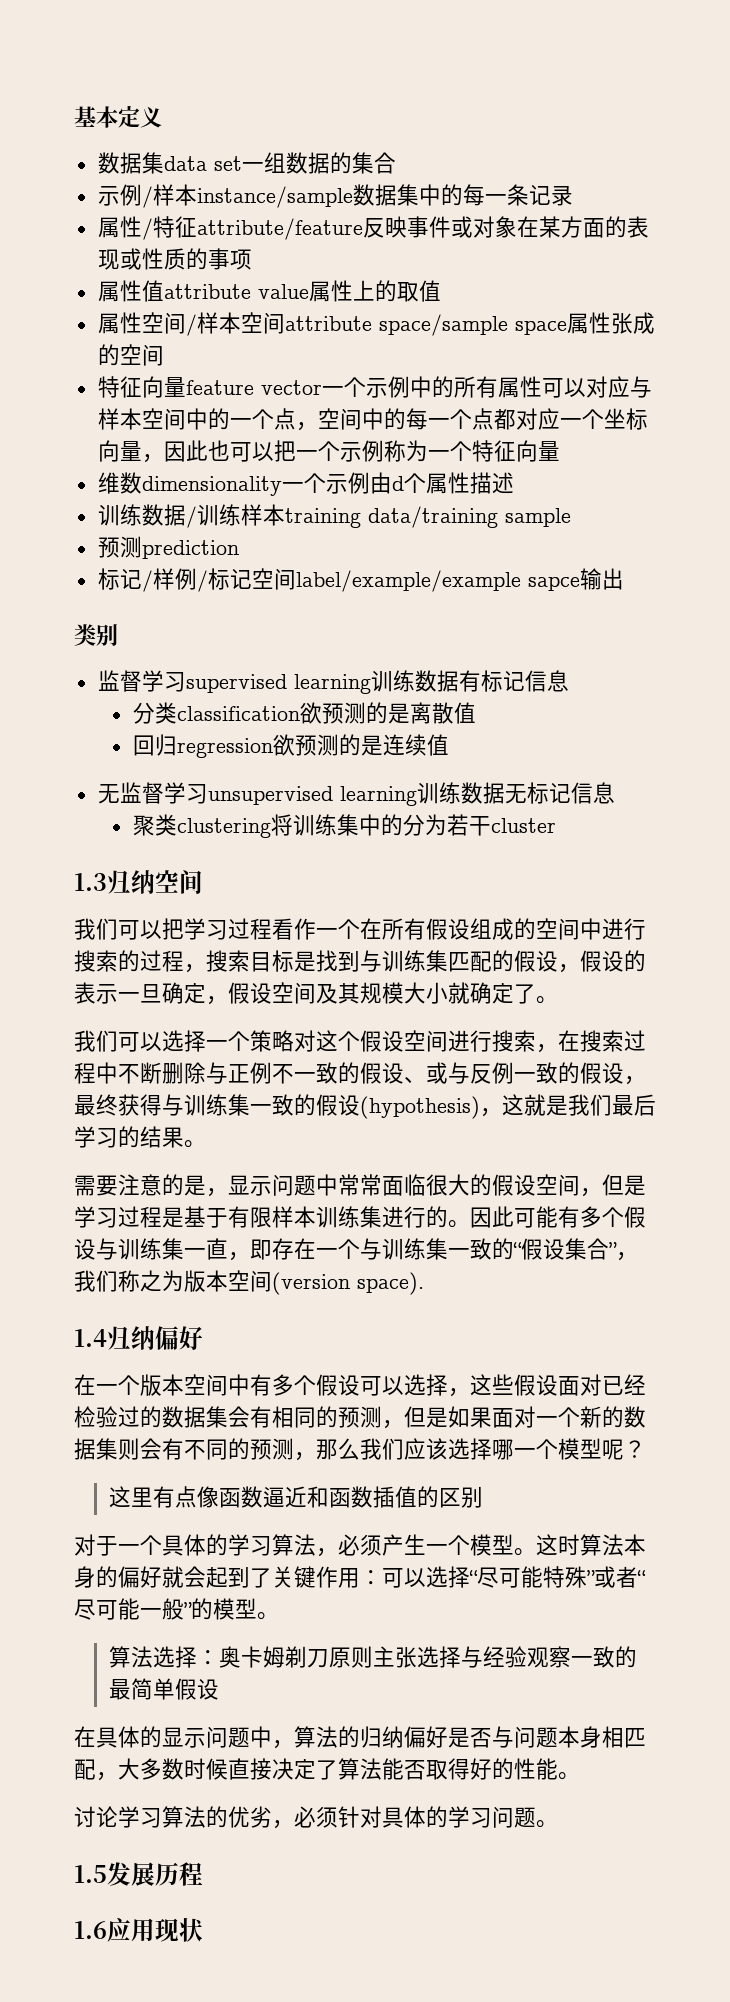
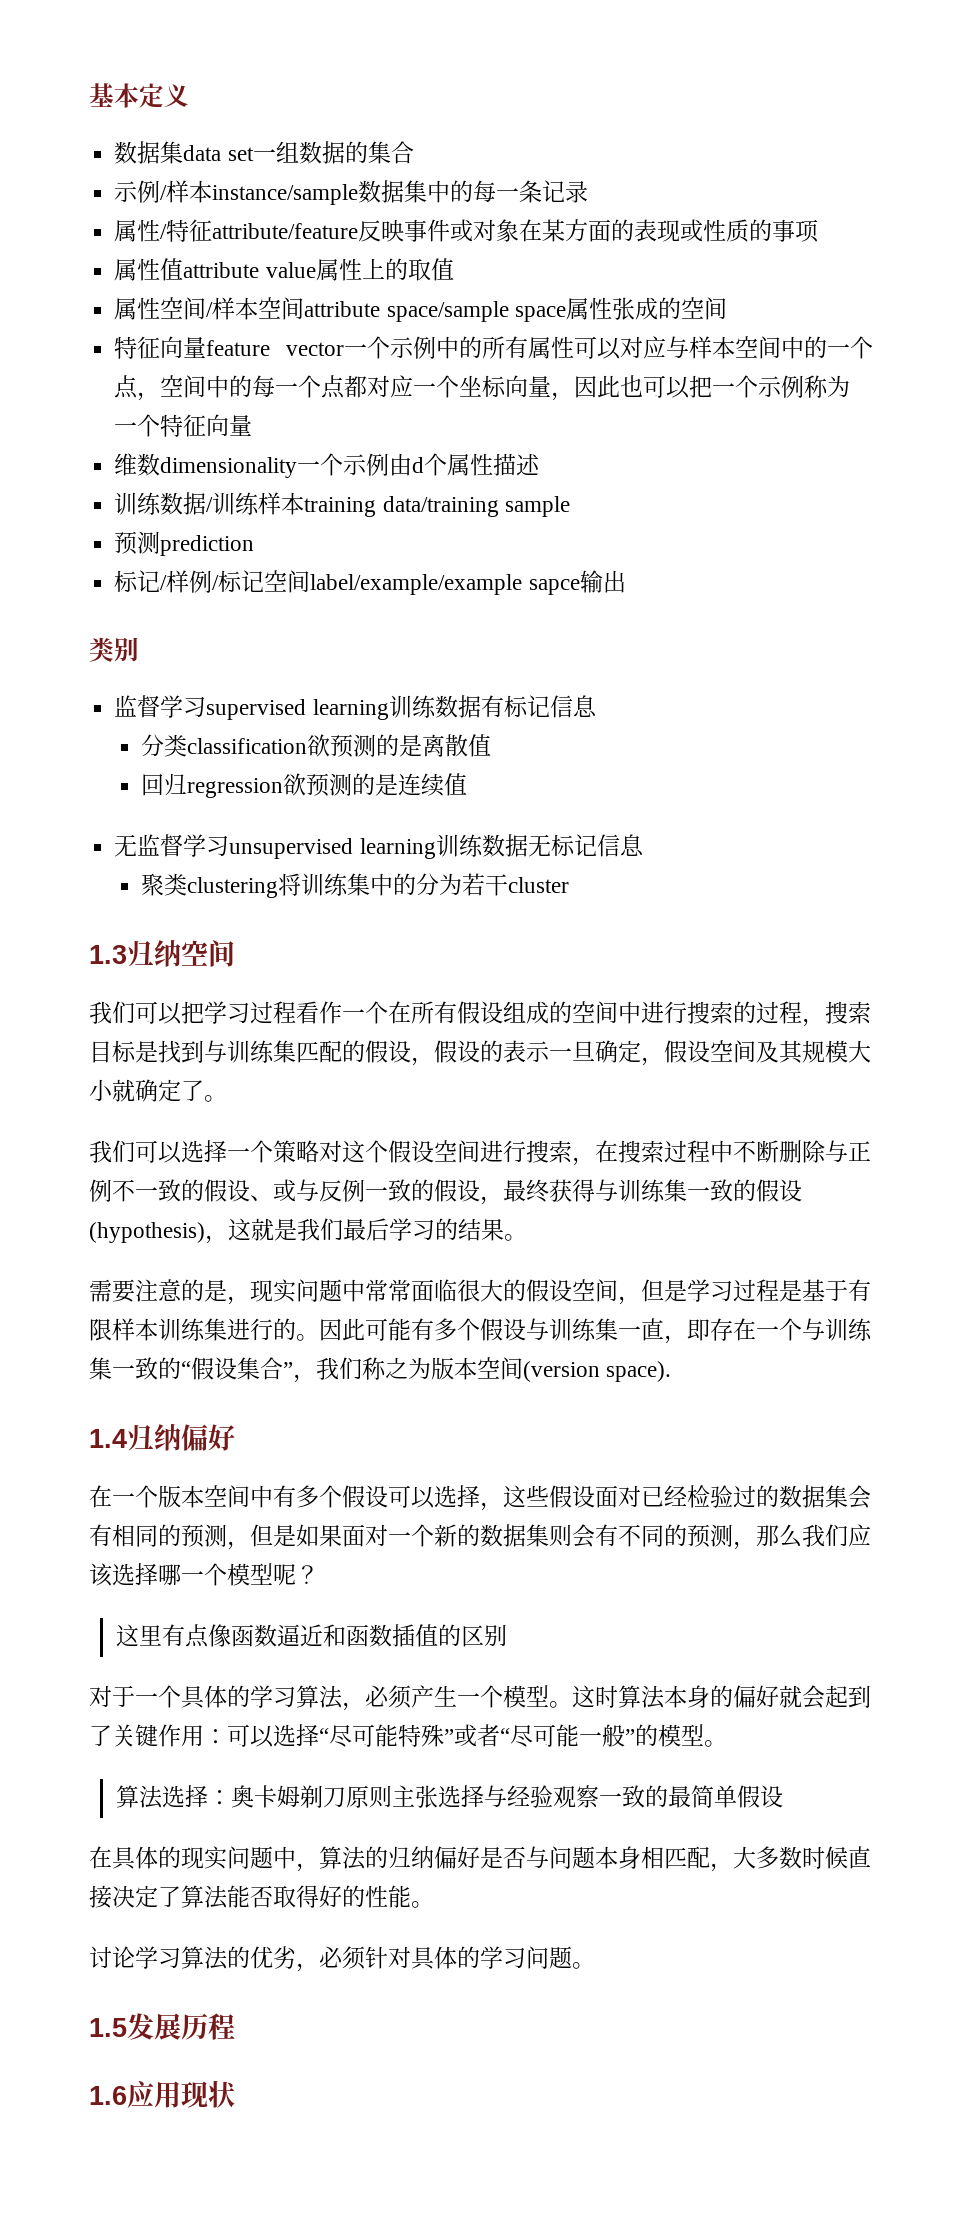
- 需要注意的是，显示问题中常常面临很大的假设空间，但是学习过程是基于有限样本训练集进行的。
+ 需要注意的是，现实问题中常常面临很大的假设空间，但是学习过程是基于有限样本训练集进行的。
- 在具体的显示问题中，算法的归纳偏好是否与问题本身相匹配，大多数时候直接决定了算法能否取得好的性能。
+ 在具体的现实问题中，算法的归纳偏好是否与问题本身相匹配，大多数时候直接决定了算法能否取得好的性能。

